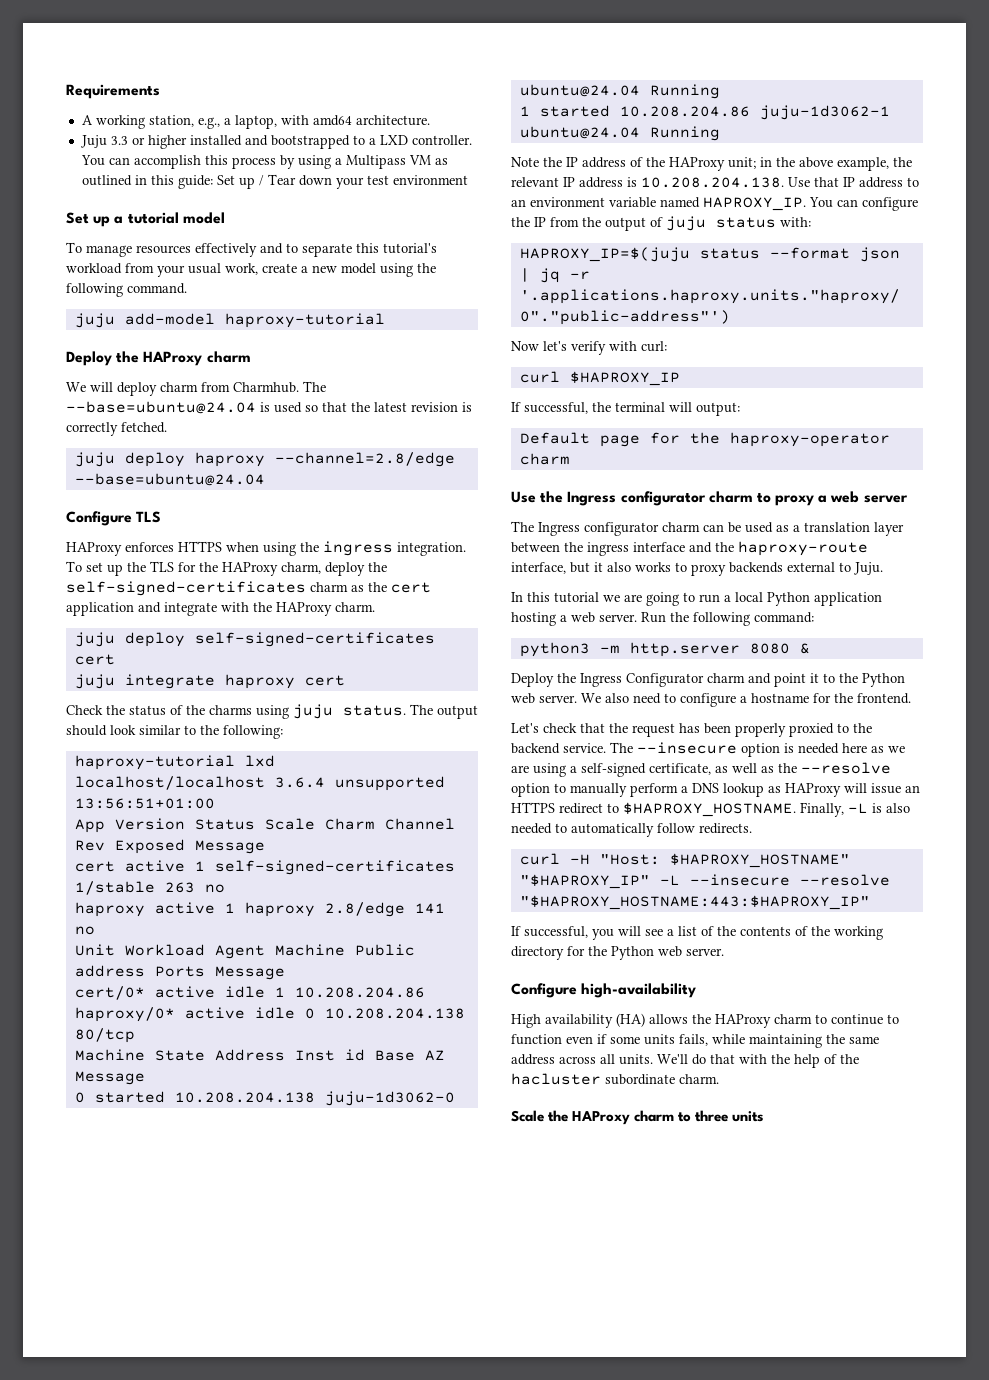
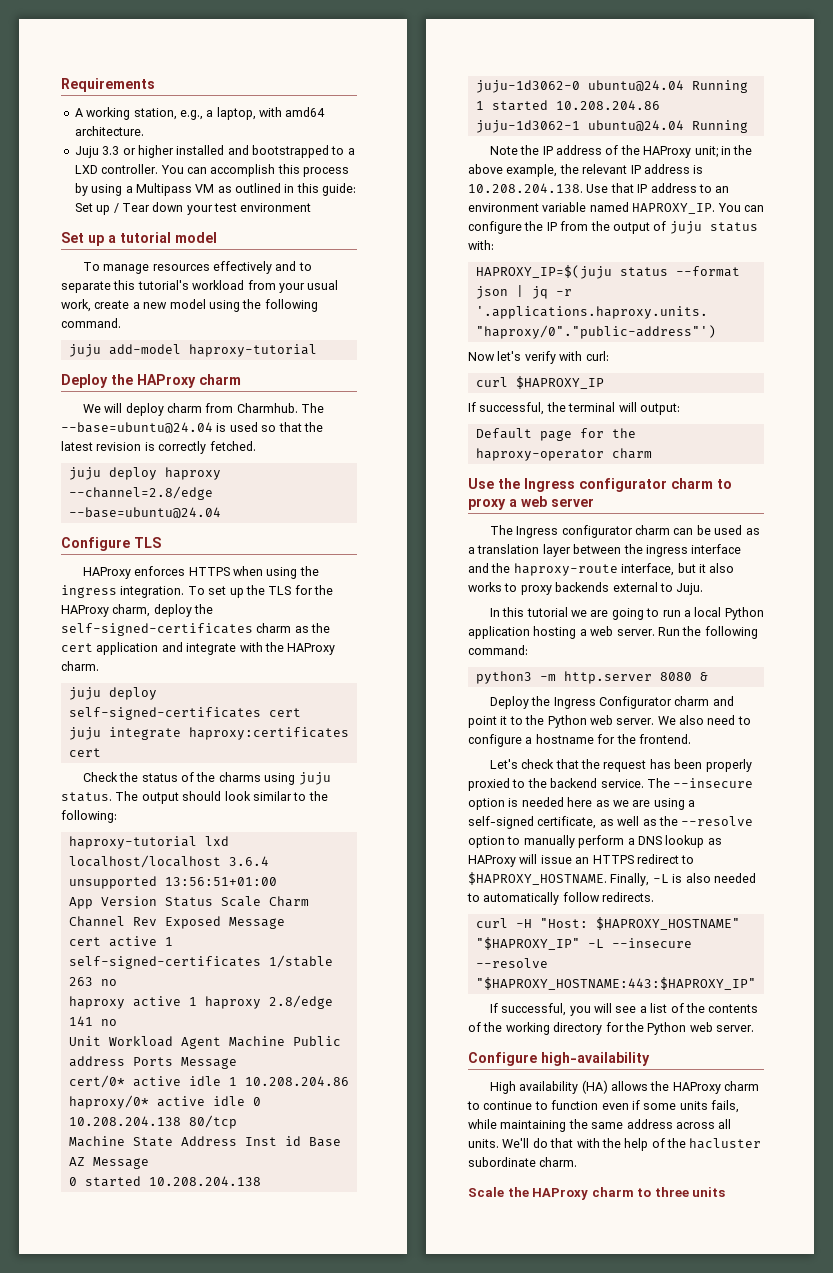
- juju integrate haproxy cert
+ juju integrate haproxy:certificates cert

